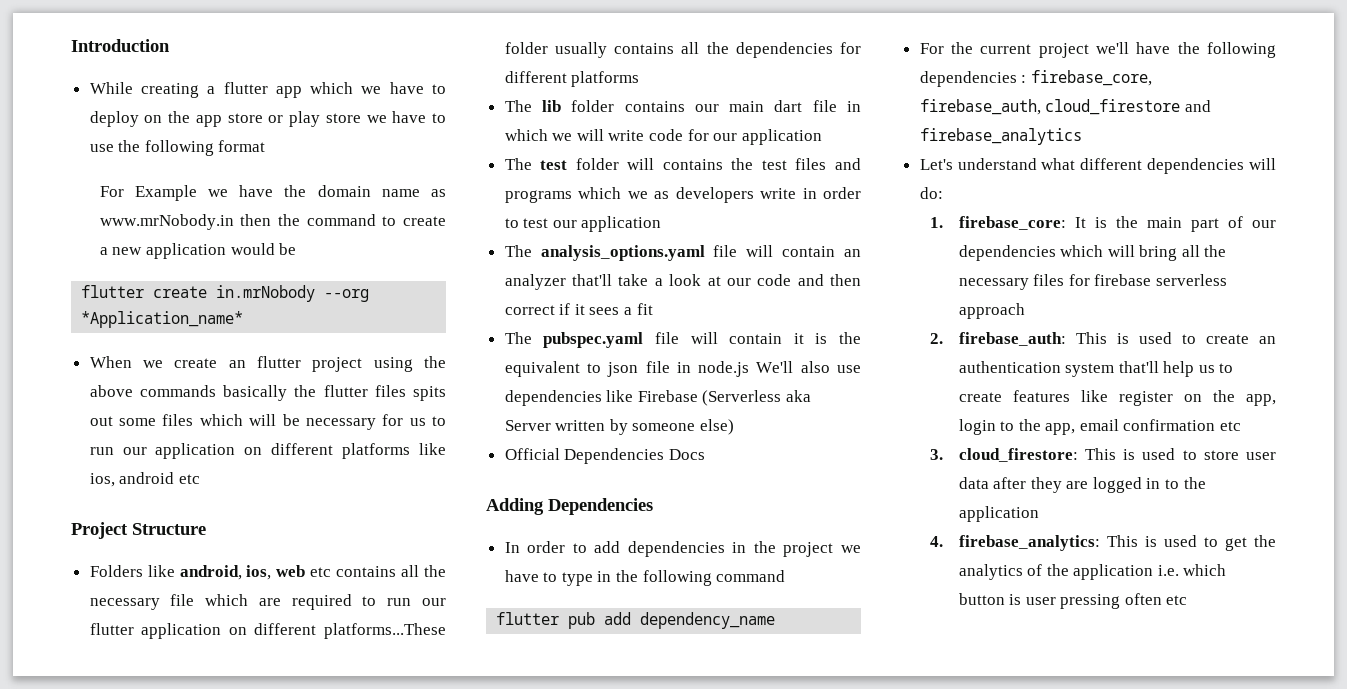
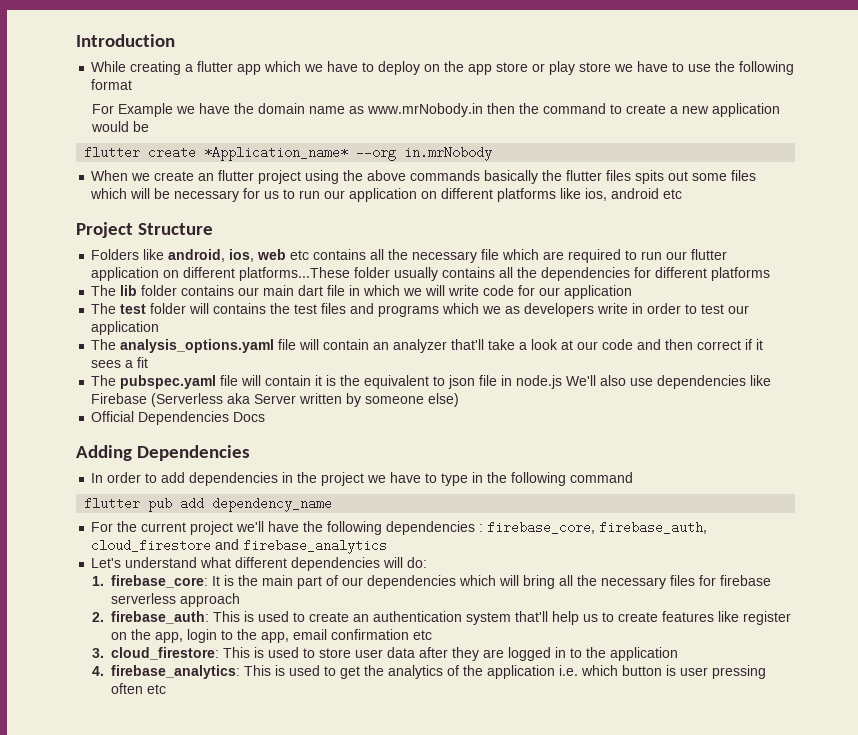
- flutter create in.mrNobody --org *Application_name*
+ flutter create *Application_name* --org in.mrNobody

